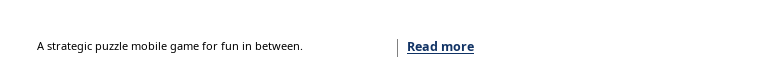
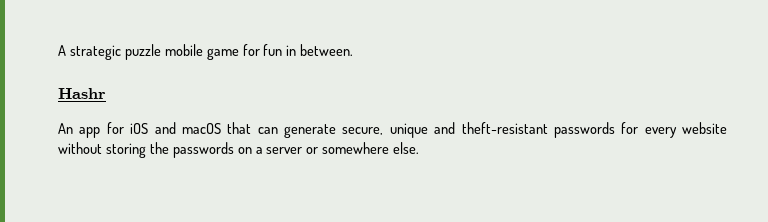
- Read more
+ Hashr
+ An app for iOS and macOS that can generate secure, unique and theft-resistant passwords for every website without storing the passwords on a server or somewhere else.

